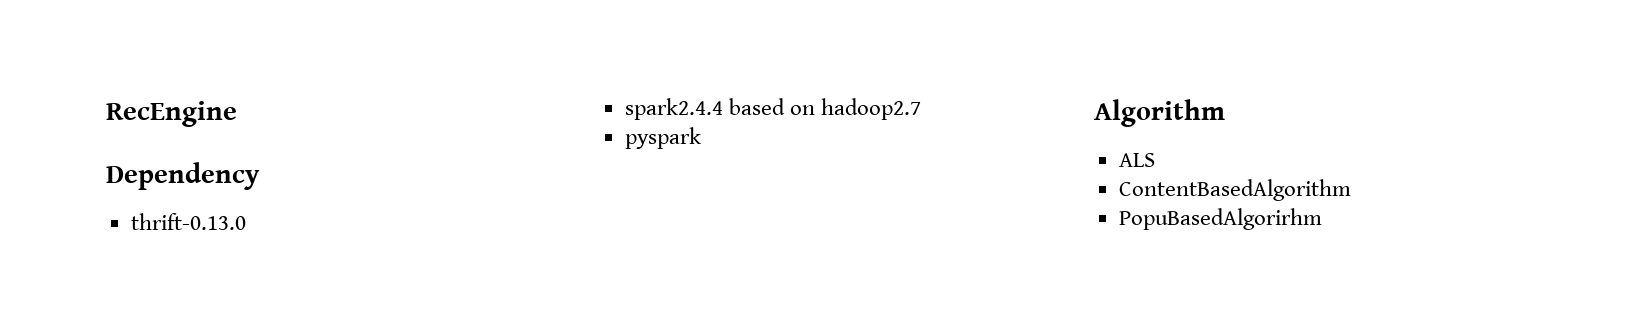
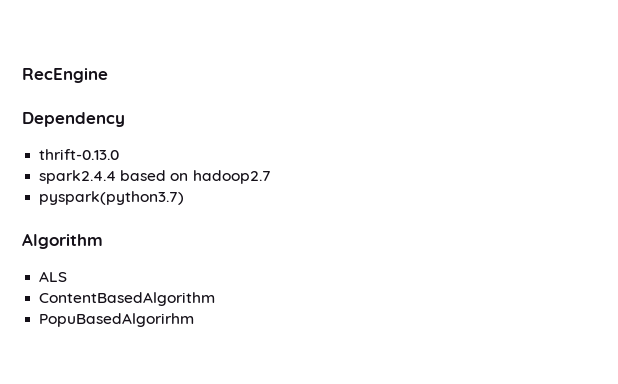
- pyspark
+ pyspark(python3.7)

